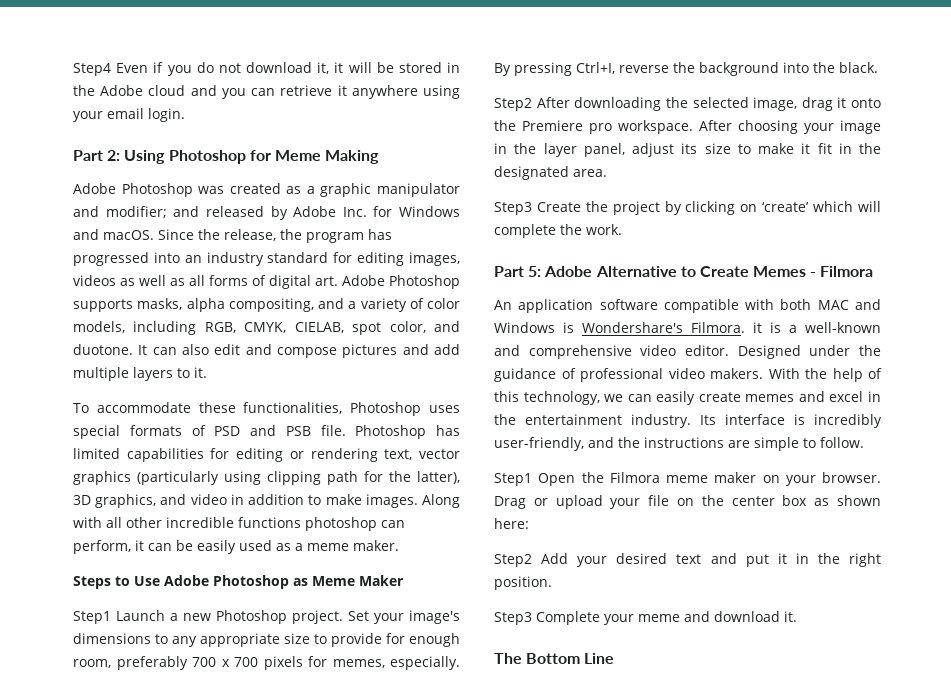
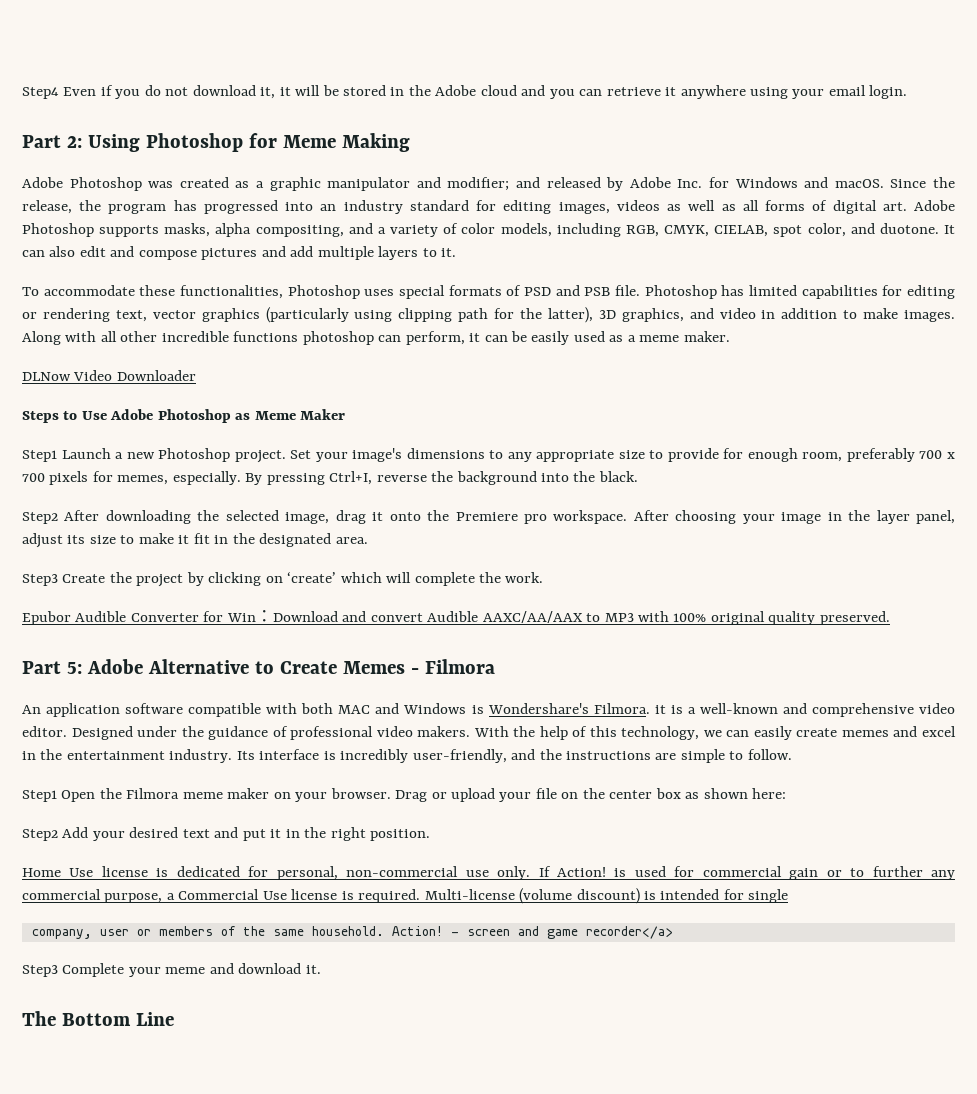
+ DLNow Video Downloader
+ Epubor Audible Converter for Win：Download and convert Audible AAXC/AA/AAX to MP3 with 100% original quality preserved.
+ Home Use license is dedicated for personal, non-commercial use only. If Action! is used for commercial gain or to further any commercial purpose, a Commercial Use license is required. Multi-license (volume discount) is intended for single
+ company, user or members of the same household. Action! - screen and game recorder</a>

